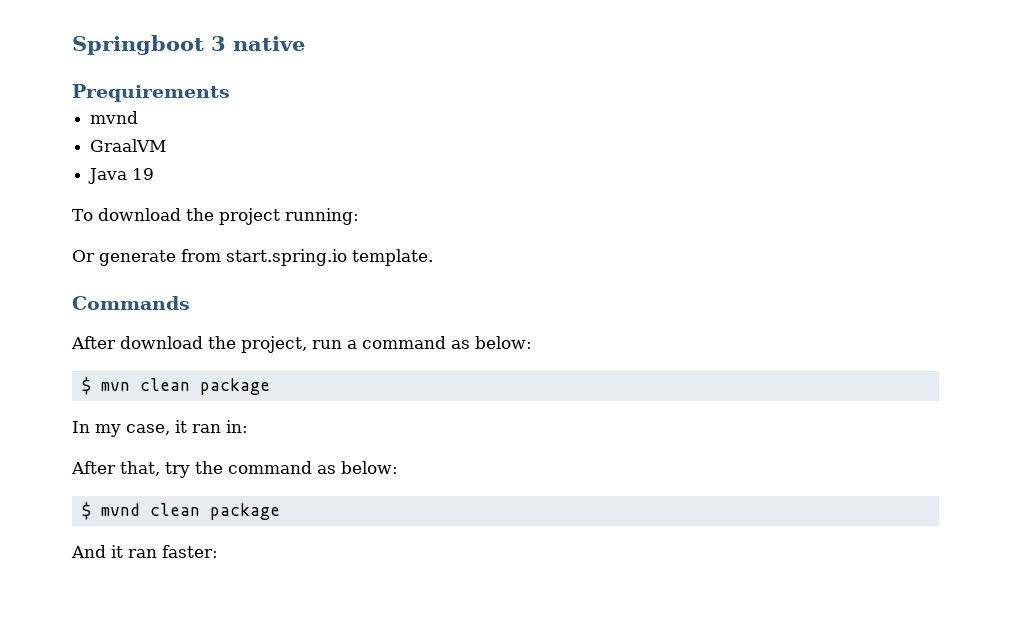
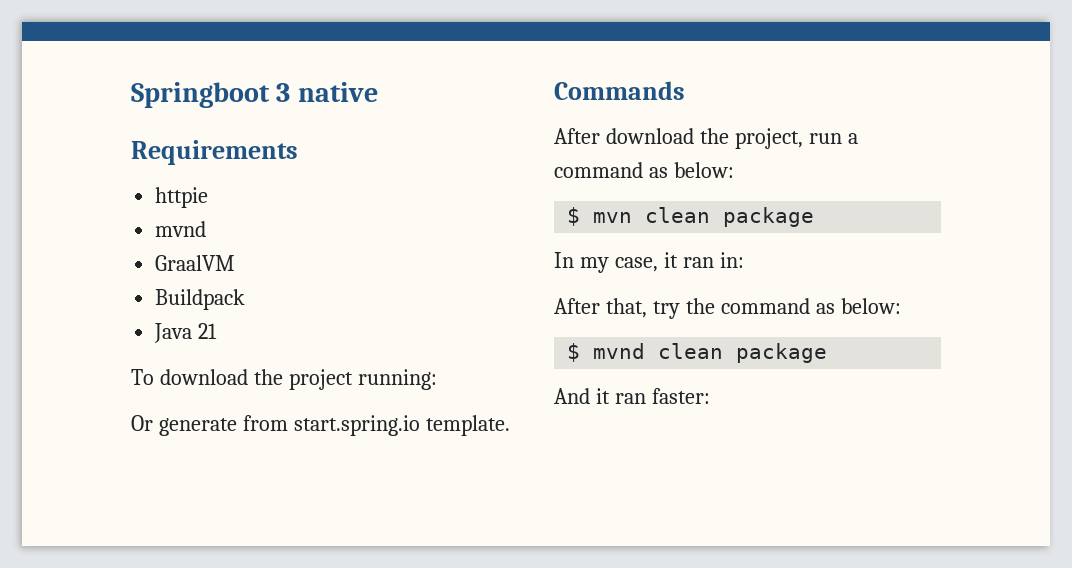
- Prequirements
+ Requirements
+ httpie
+ Buildpack
- Java 19
+ Java 21

